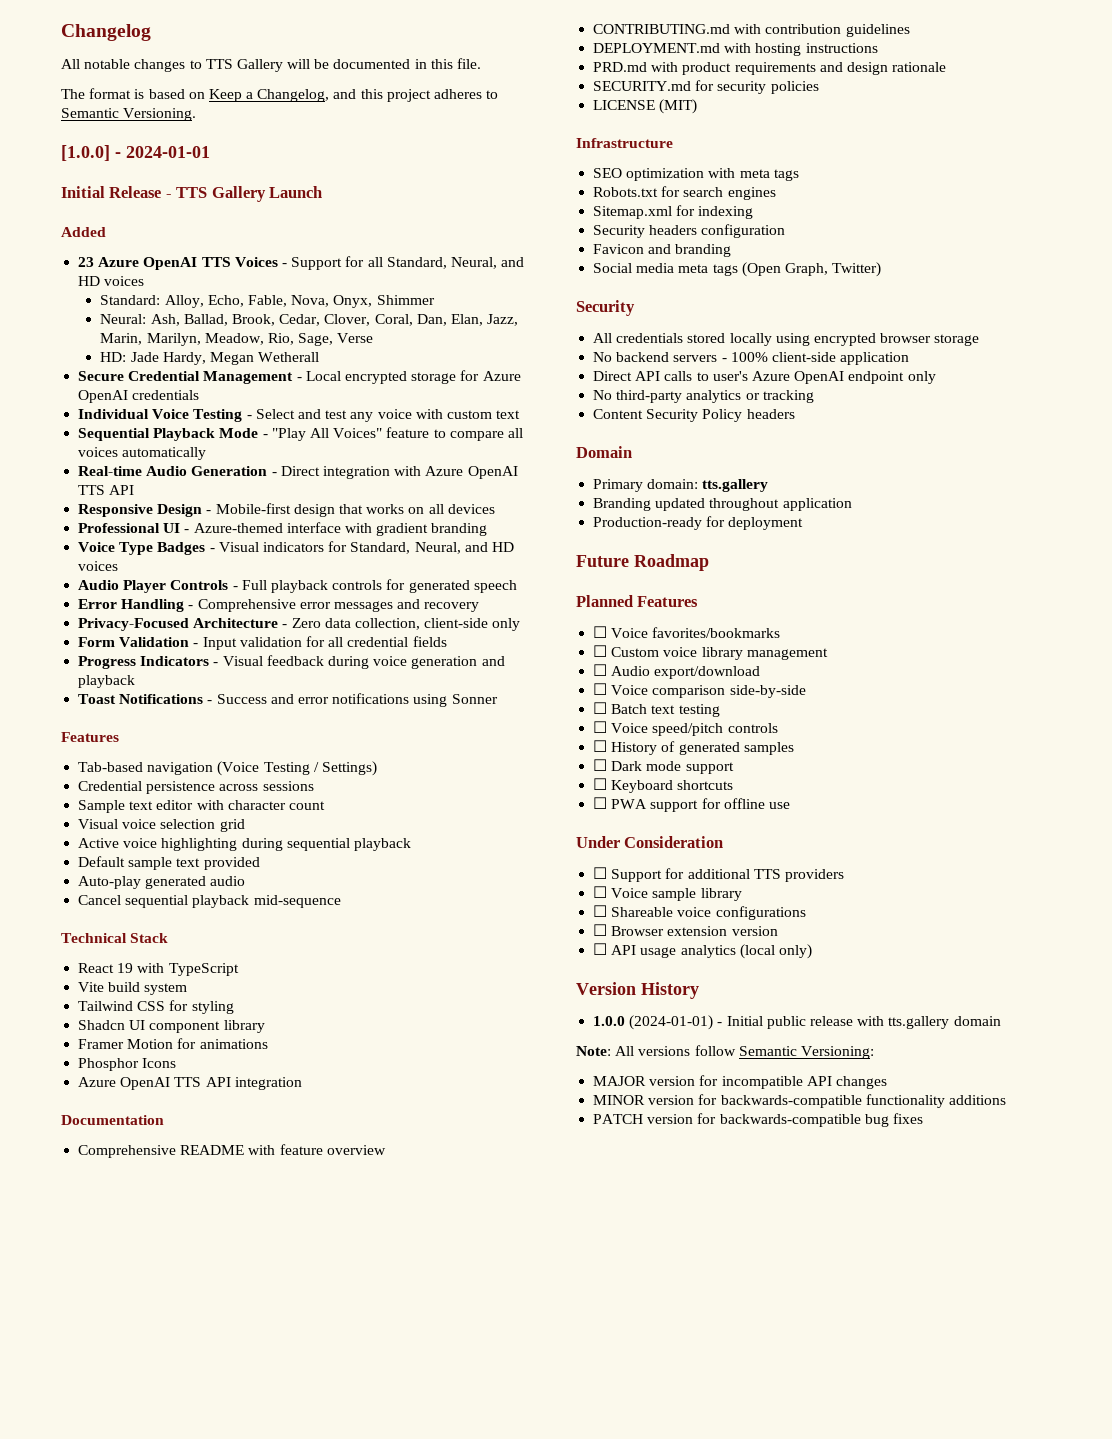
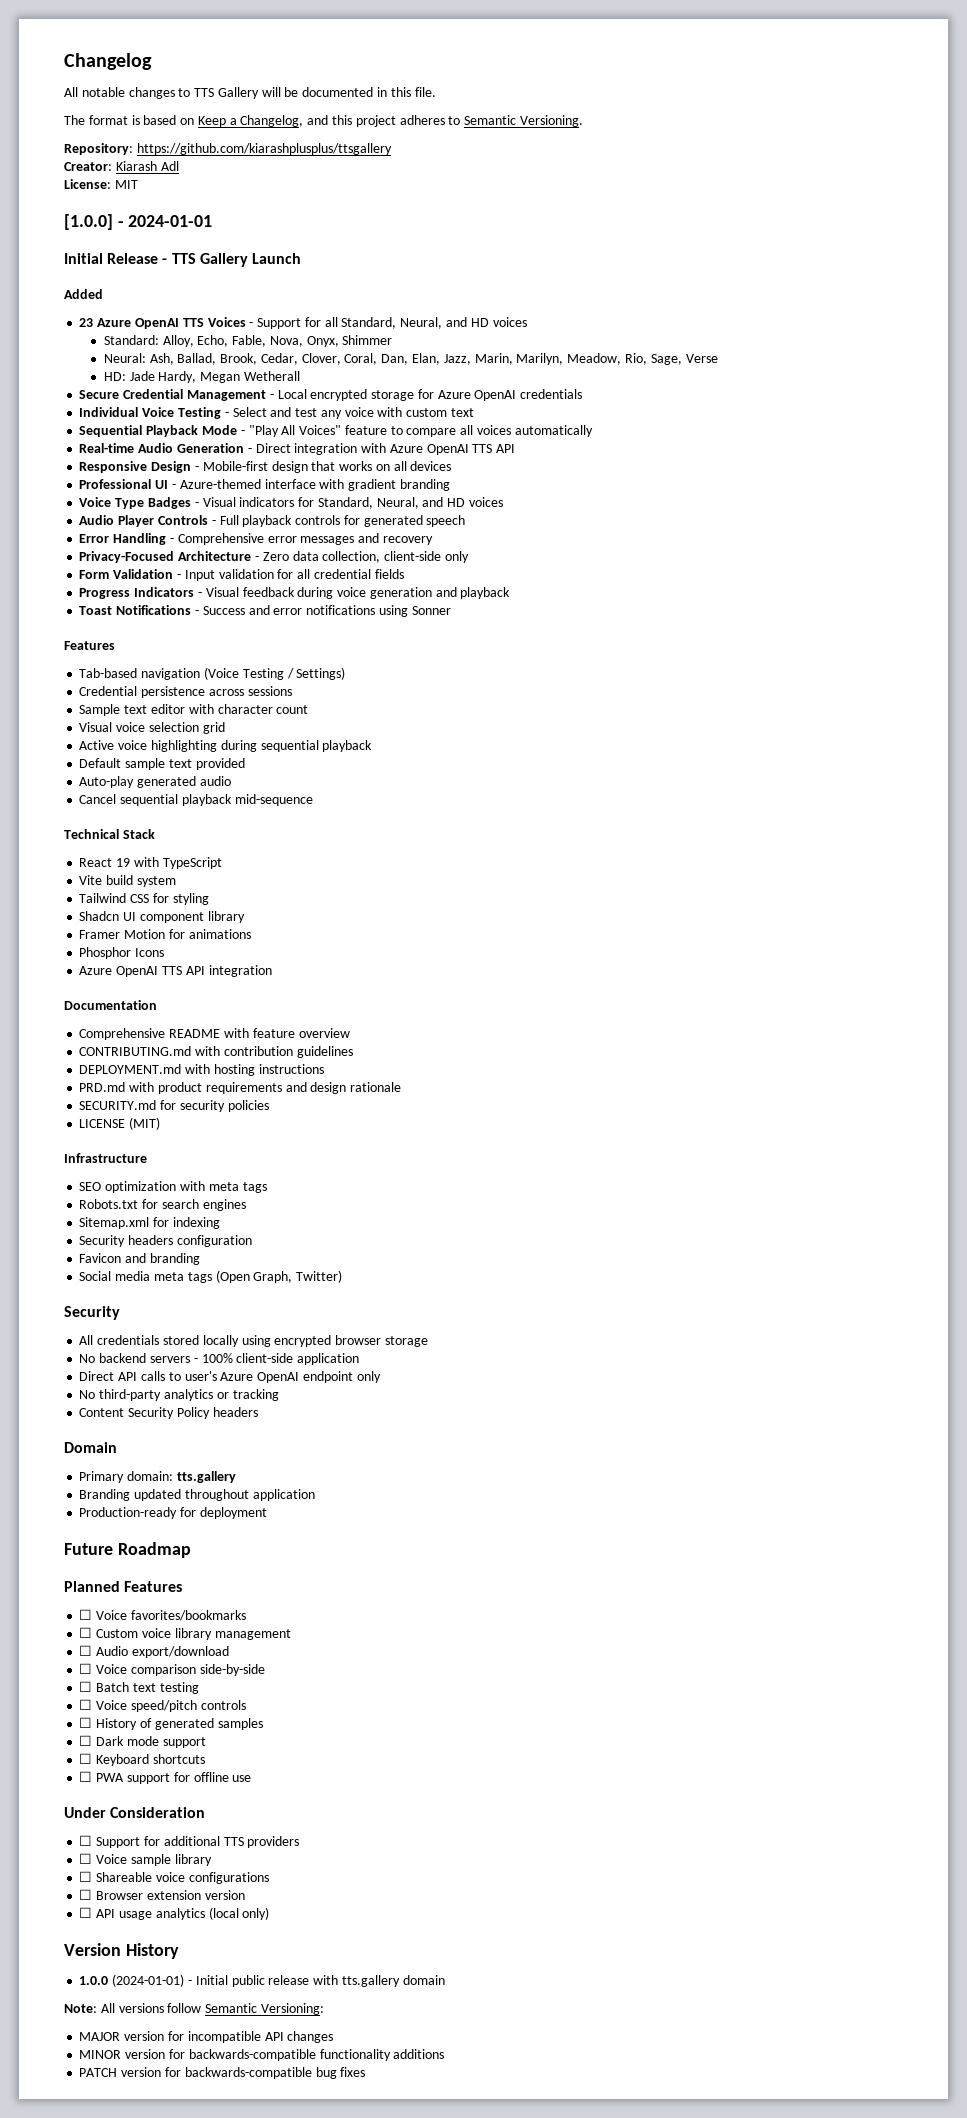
+ Repository: https://github.com/kiarashplusplus/ttsgallery
+ Creator: Kiarash Adl
+ License: MIT

